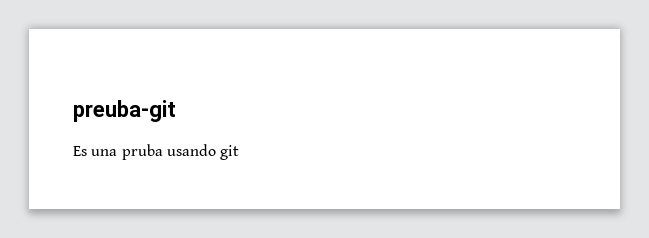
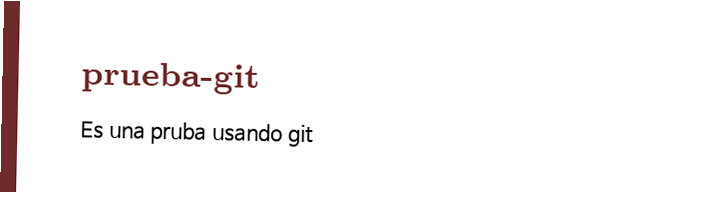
- preuba-git
+ prueba-git

